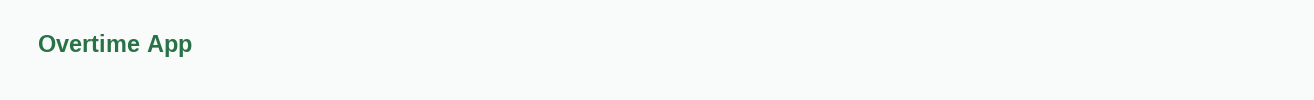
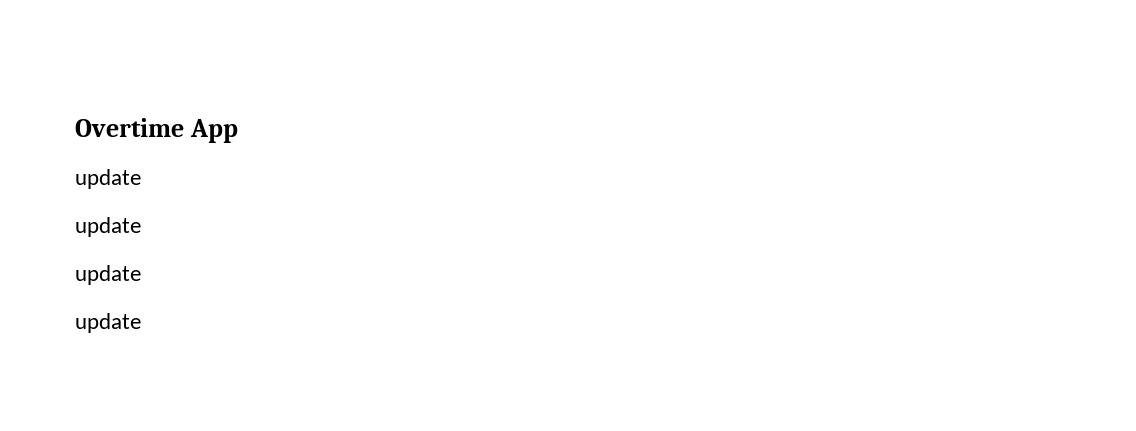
  Overtime App
+ update
+ update
+ update
+ update

